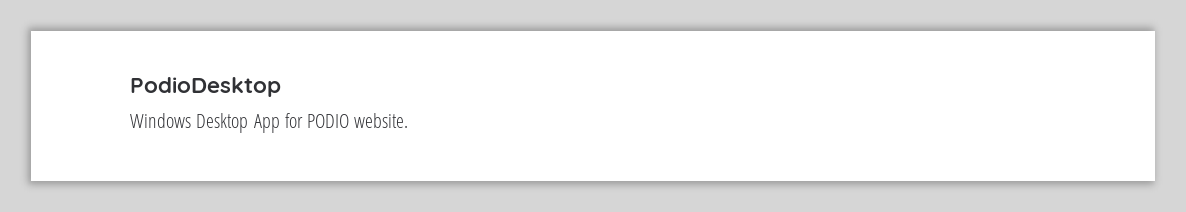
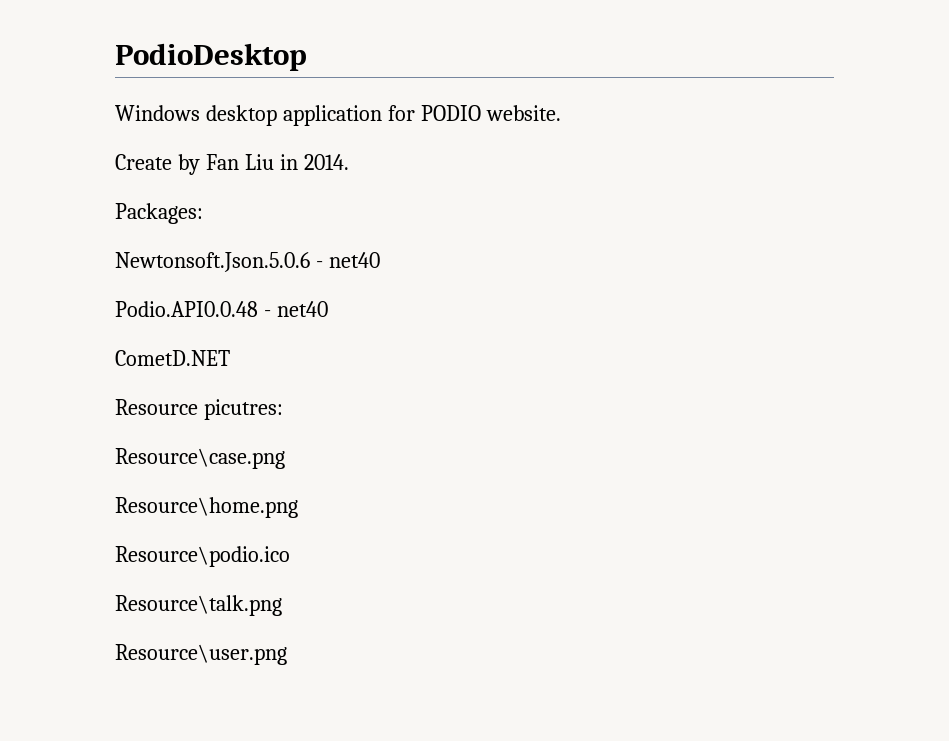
- Windows Desktop App for PODIO website.
+ Windows desktop application for PODIO website.
+ Create by Fan Liu in 2014.
+ Packages:
+ Newtonsoft.Json.5.0.6 - net40
+ Podio.API0.0.48 - net40
+ CometD.NET
+ Resource picutres:
+ Resource\case.png
+ Resource\home.png
+ Resource\podio.ico
+ Resource\talk.png
+ Resource\user.png

